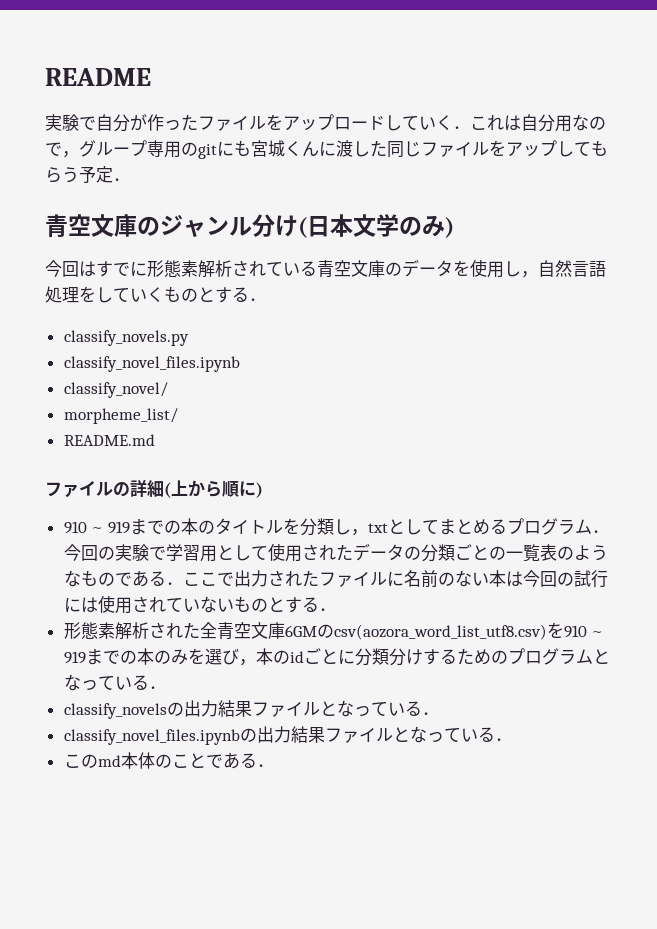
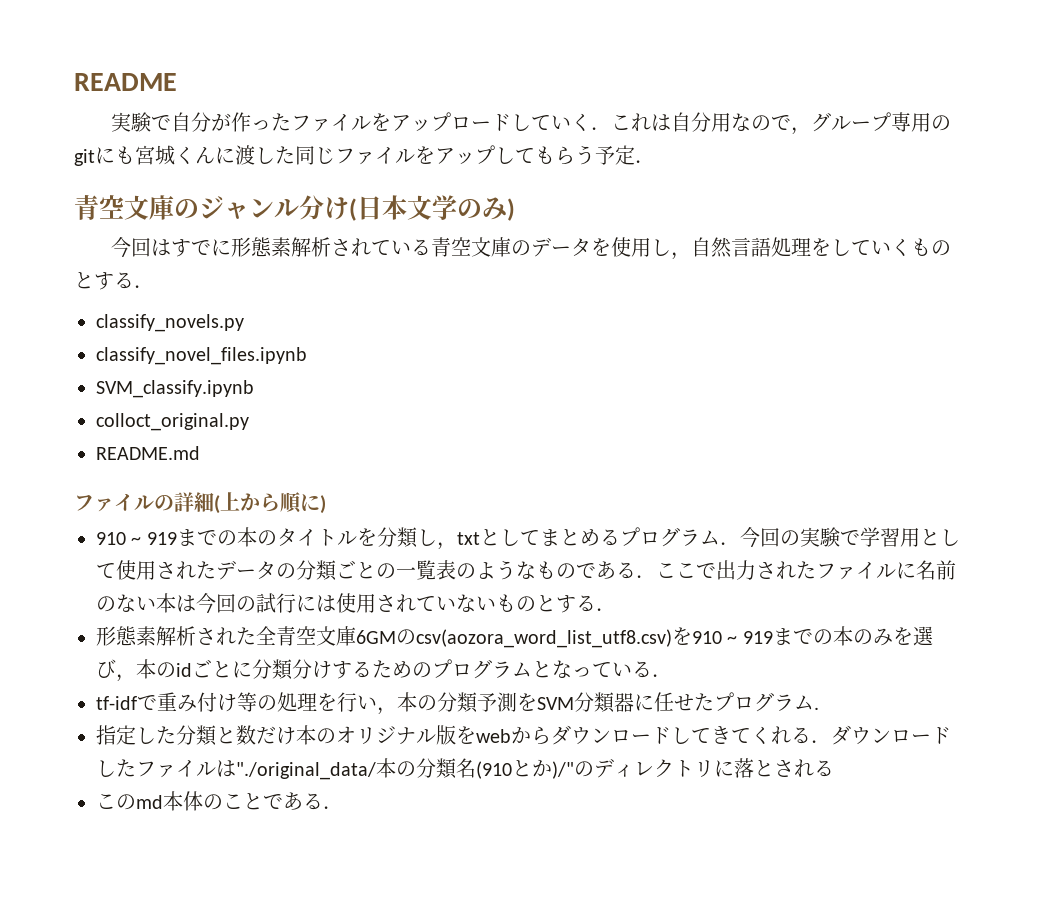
- classify_novel/
- morpheme_list/
+ SVM_classify.ipynb
+ colloct_original.py
- classify_novelsの出力結果ファイルとなっている．
- classify_novel_files.ipynbの出力結果ファイルとなっている．
+ tf-idfで重み付け等の処理を行い，本の分類予測をSVM分類器に任せたプログラム.
+ 指定した分類と数だけ本のオリジナル版をwebからダウンロードしてきてくれる．ダウンロードしたファイルは"./original_data/本の分類名(910とか)/"のディレクトリに落とされる

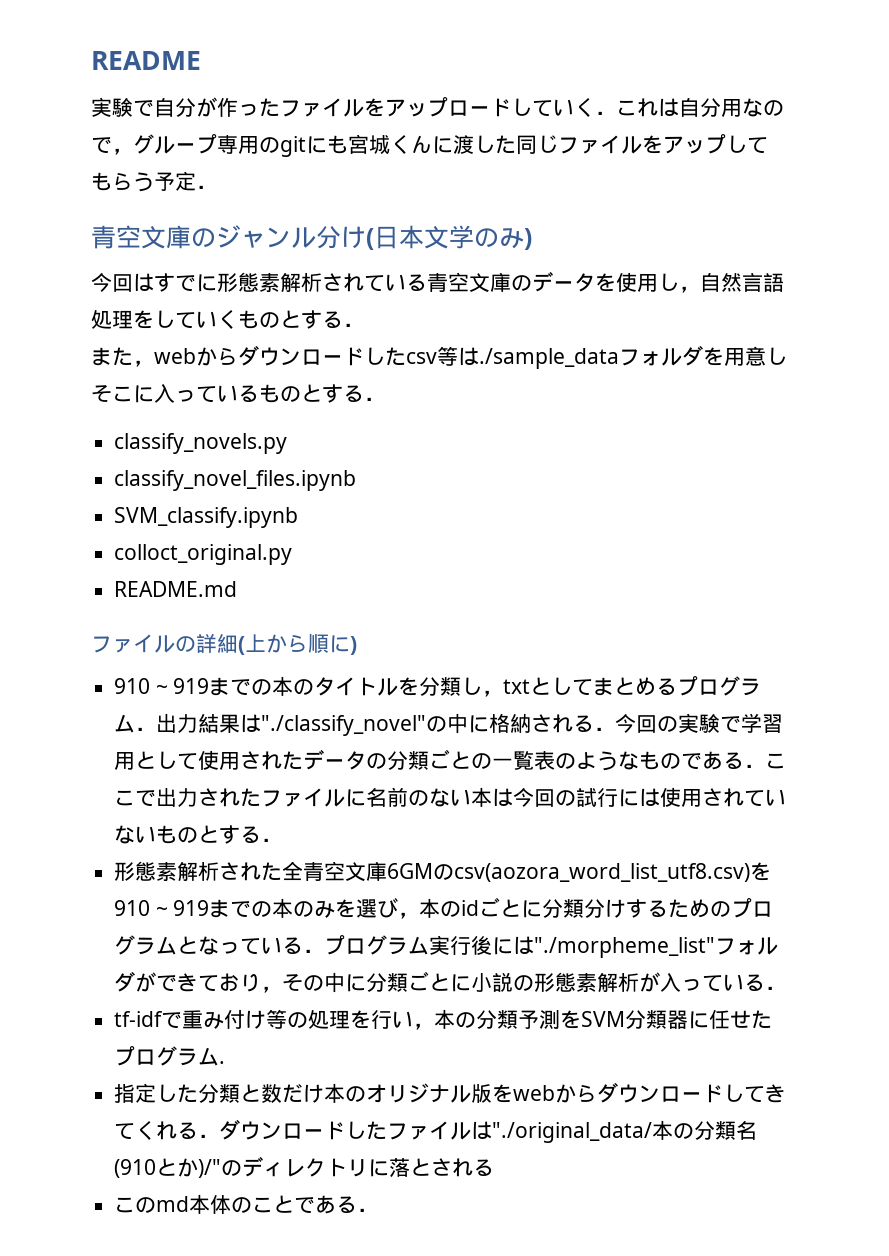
+ また，webからダウンロードしたcsv等は./sample_dataフォルダを用意しそこに入っているものとする．
- 910 ~ 919までの本のタイトルを分類し，txtとしてまとめるプログラム．今回の実験で学習用として使用されたデータの分類ごとの一覧表のようなものである．ここで出力されたファイルに名前のない本は今回の試行には使用されていないものとする．
+ 910 ~ 919までの本のタイトルを分類し，txtとしてまとめるプログラム．出力結果は"./classify_novel"の中に格納される．今回の実験で学習用として使用されたデータの分類ごとの一覧表のようなものである．ここで出力されたファイルに名前のない本は今回の試行には使用されていないものとする．
- 形態素解析された全青空文庫6GMのcsv(aozora_word_list_utf8.csv)を910 ~ 919までの本のみを選び，本のidごとに分類分けするためのプログラムとなっている．
+ 形態素解析された全青空文庫6GMのcsv(aozora_word_list_utf8.csv)を910 ~ 919までの本のみを選び，本のidごとに分類分けするためのプログラムとなっている．プログラム実行後には"./morpheme_list"フォルダができており，その中に分類ごとに小説の形態素解析が入っている．

